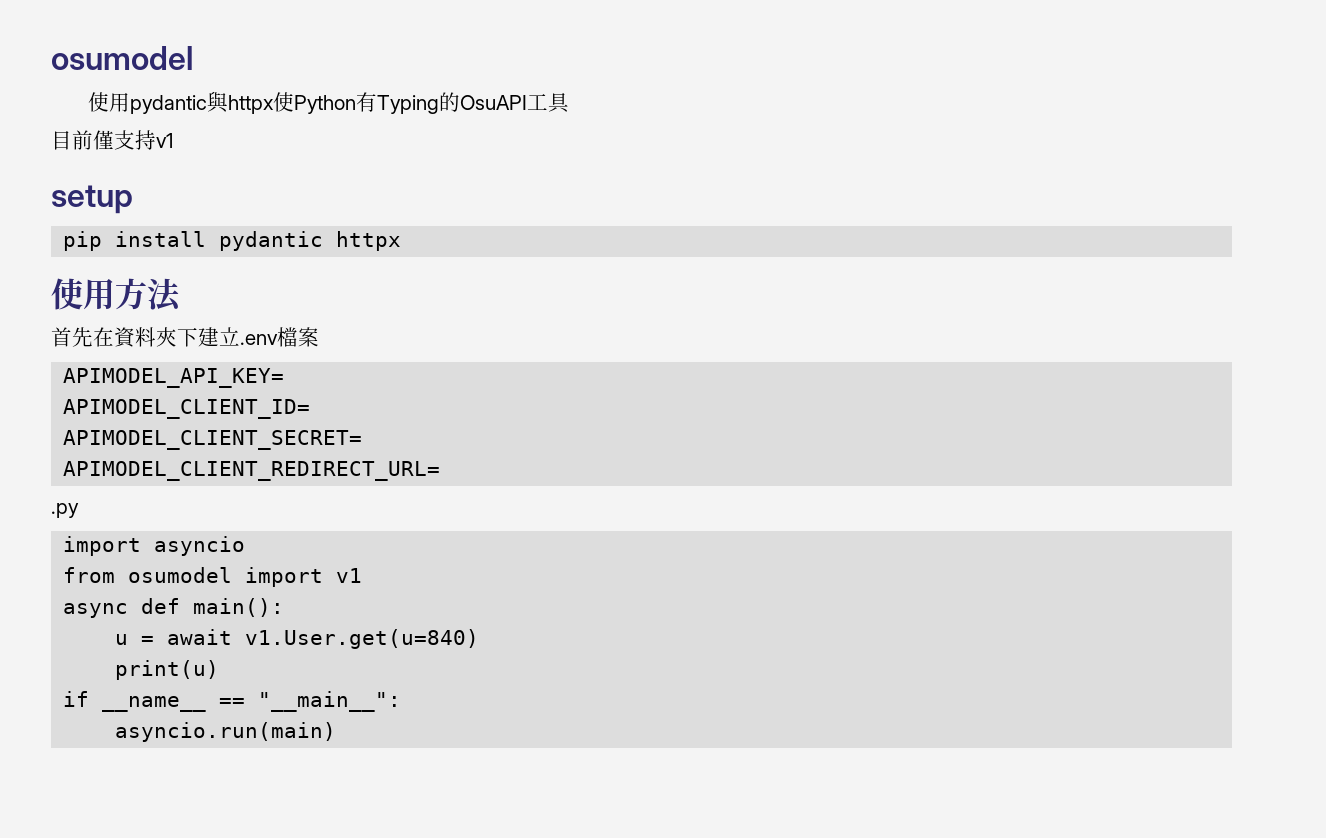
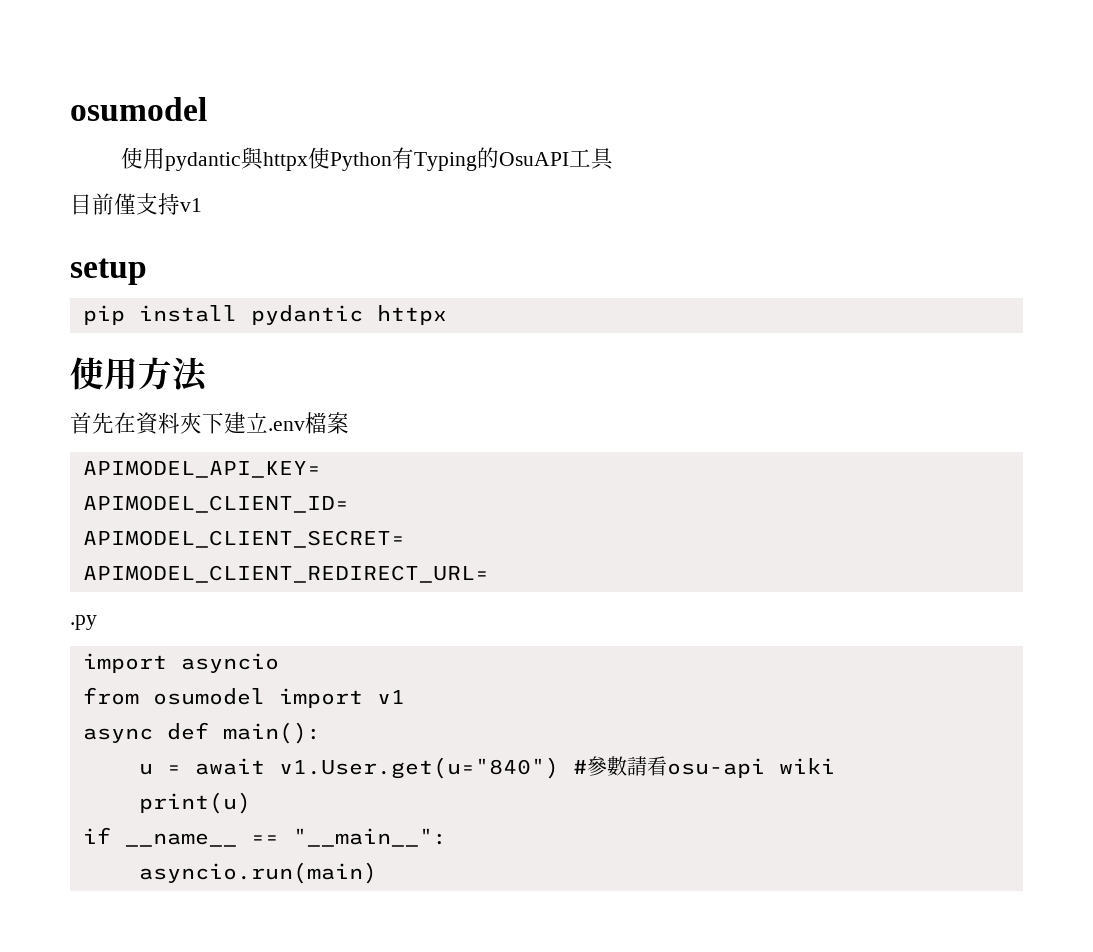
- u = await v1.User.get(u=840)
+ u = await v1.User.get(u="840") #參數請看osu-api wiki

